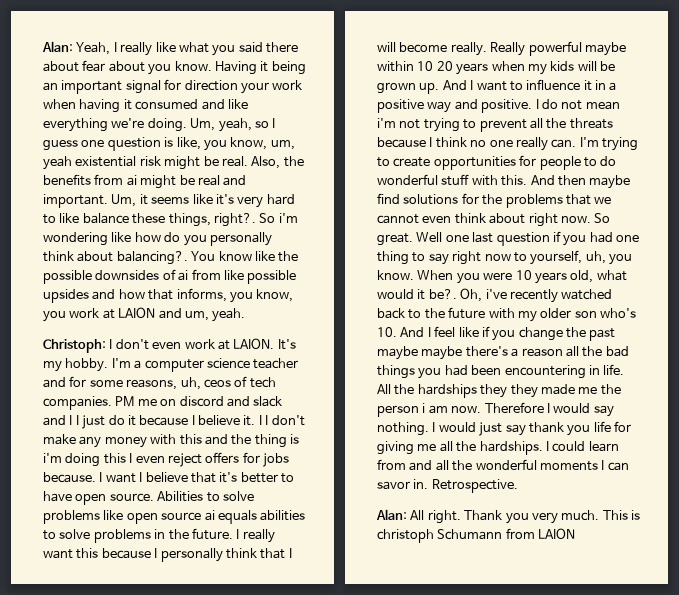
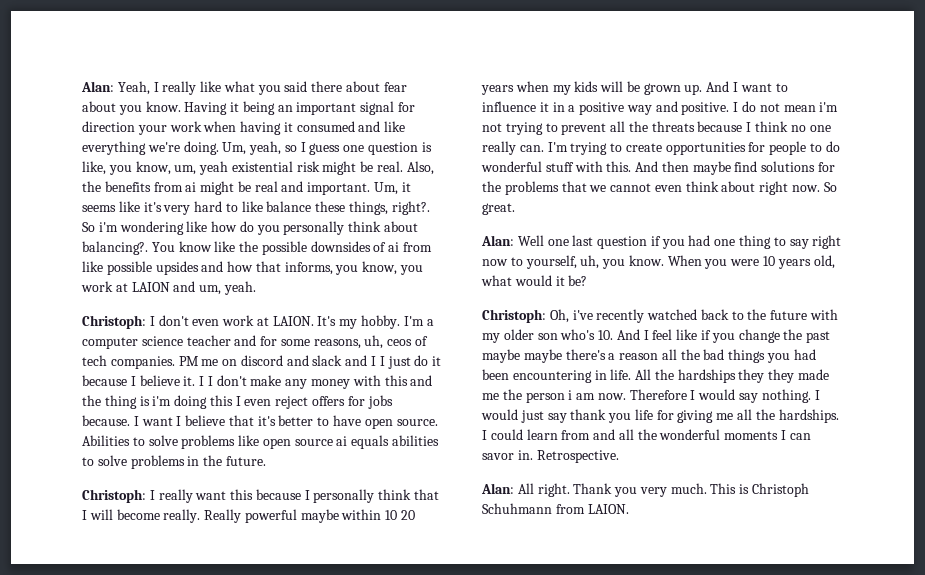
- Abilities to solve problems like open source ai equals abilities to solve problems in the future. I really want this because I personally think that I will become really.
+ Abilities to solve problems like open source ai equals abilities to solve problems in the future.
+ Christoph: I really want this because I personally think that I will become really.
- So great. Well one last question if you had one thing to say right now to yourself, uh, you know.
+ So great.
+ Alan: Well one last question if you had one thing to say right now to yourself, uh, you know.
- When you were 10 years old, what would it be?. Oh, i've recently watched back to the future with my older son who's 10. And I feel like if you change the past maybe maybe there's a reason all the bad things you had been encountering in life.
+ When you were 10 years old, what would it be?
+ Christoph: Oh, i've recently watched back to the future with my older son who's 10. And I feel like if you change the past maybe maybe there's a reason all the bad things you had been encountering in life.
- This is christoph Schumann from LAION
+ This is Christoph Schuhmann from LAION.

